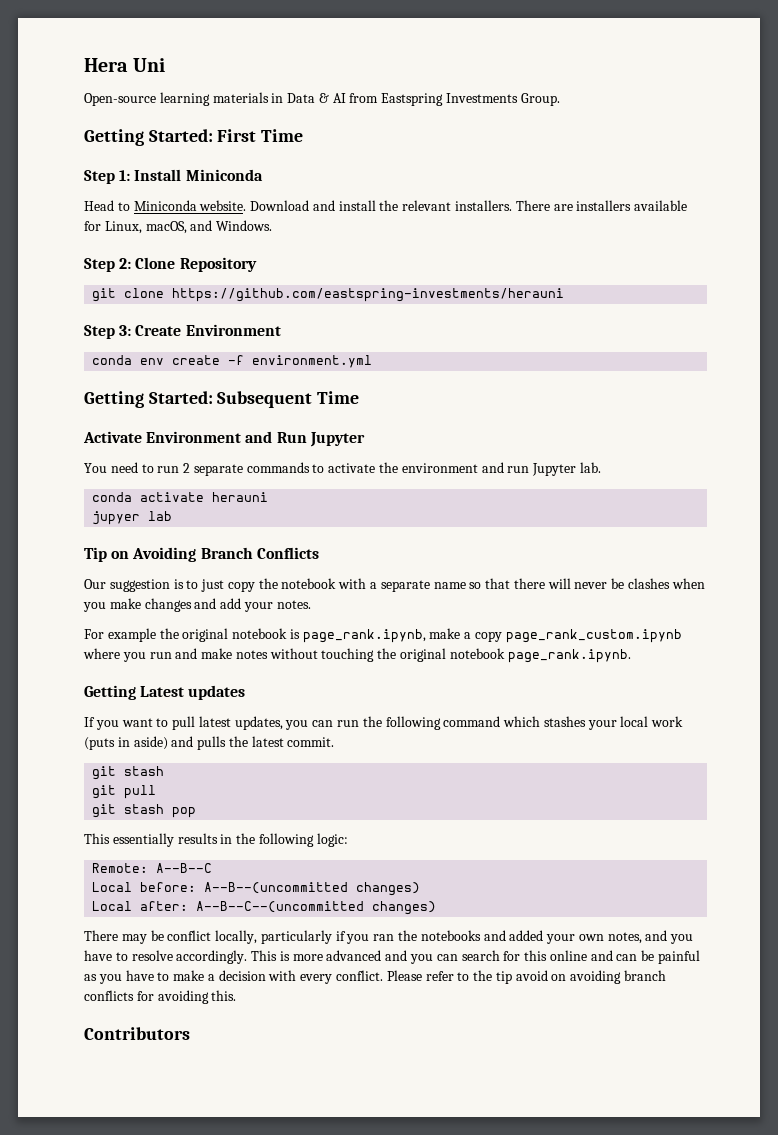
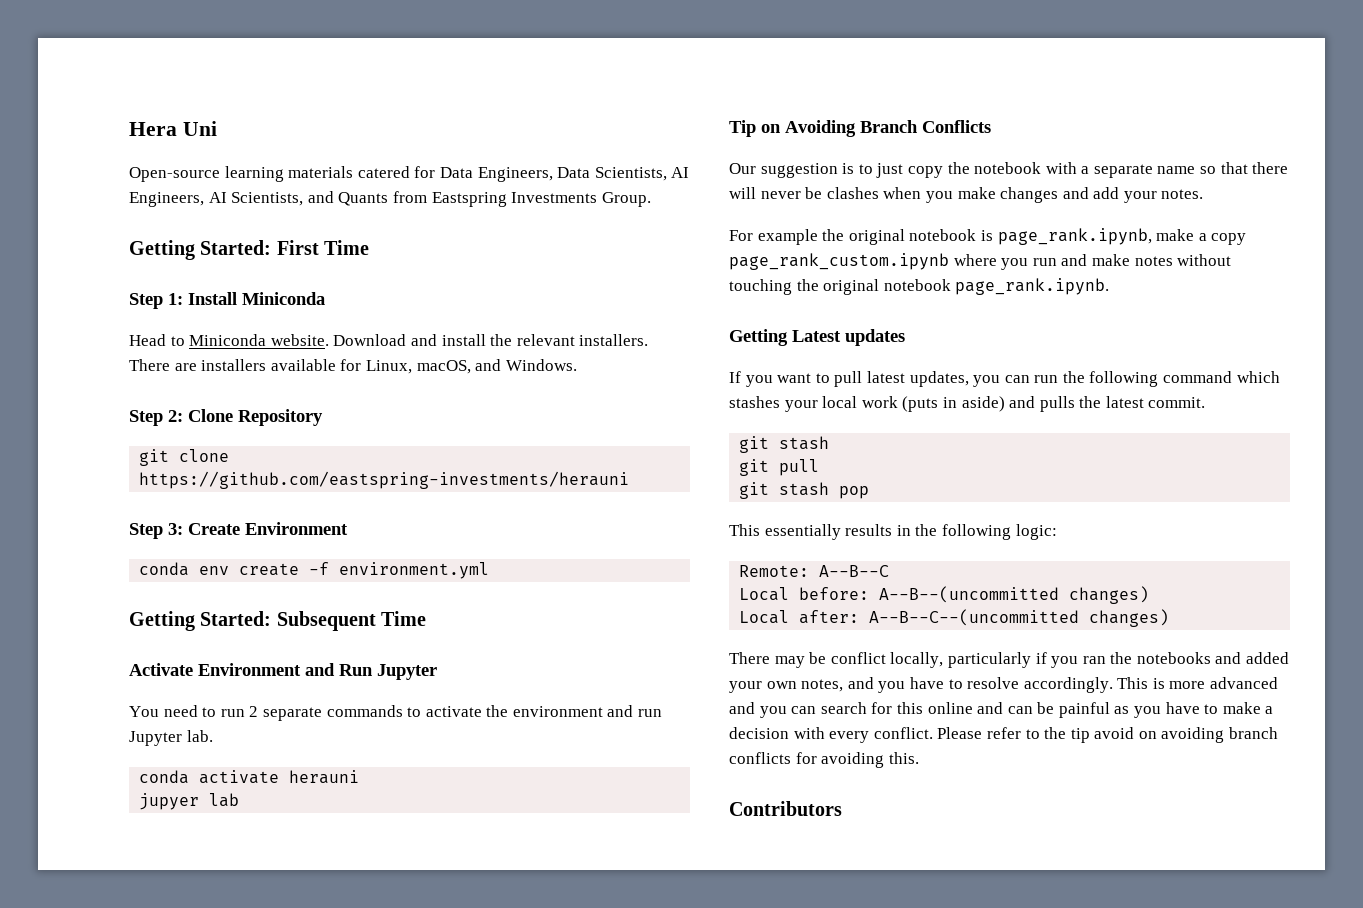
- Open-source learning materials in Data & AI from Eastspring Investments Group.
+ Open-source learning materials catered for Data Engineers, Data Scientists, AI Engineers, AI Scientists, and Quants from Eastspring Investments Group.

